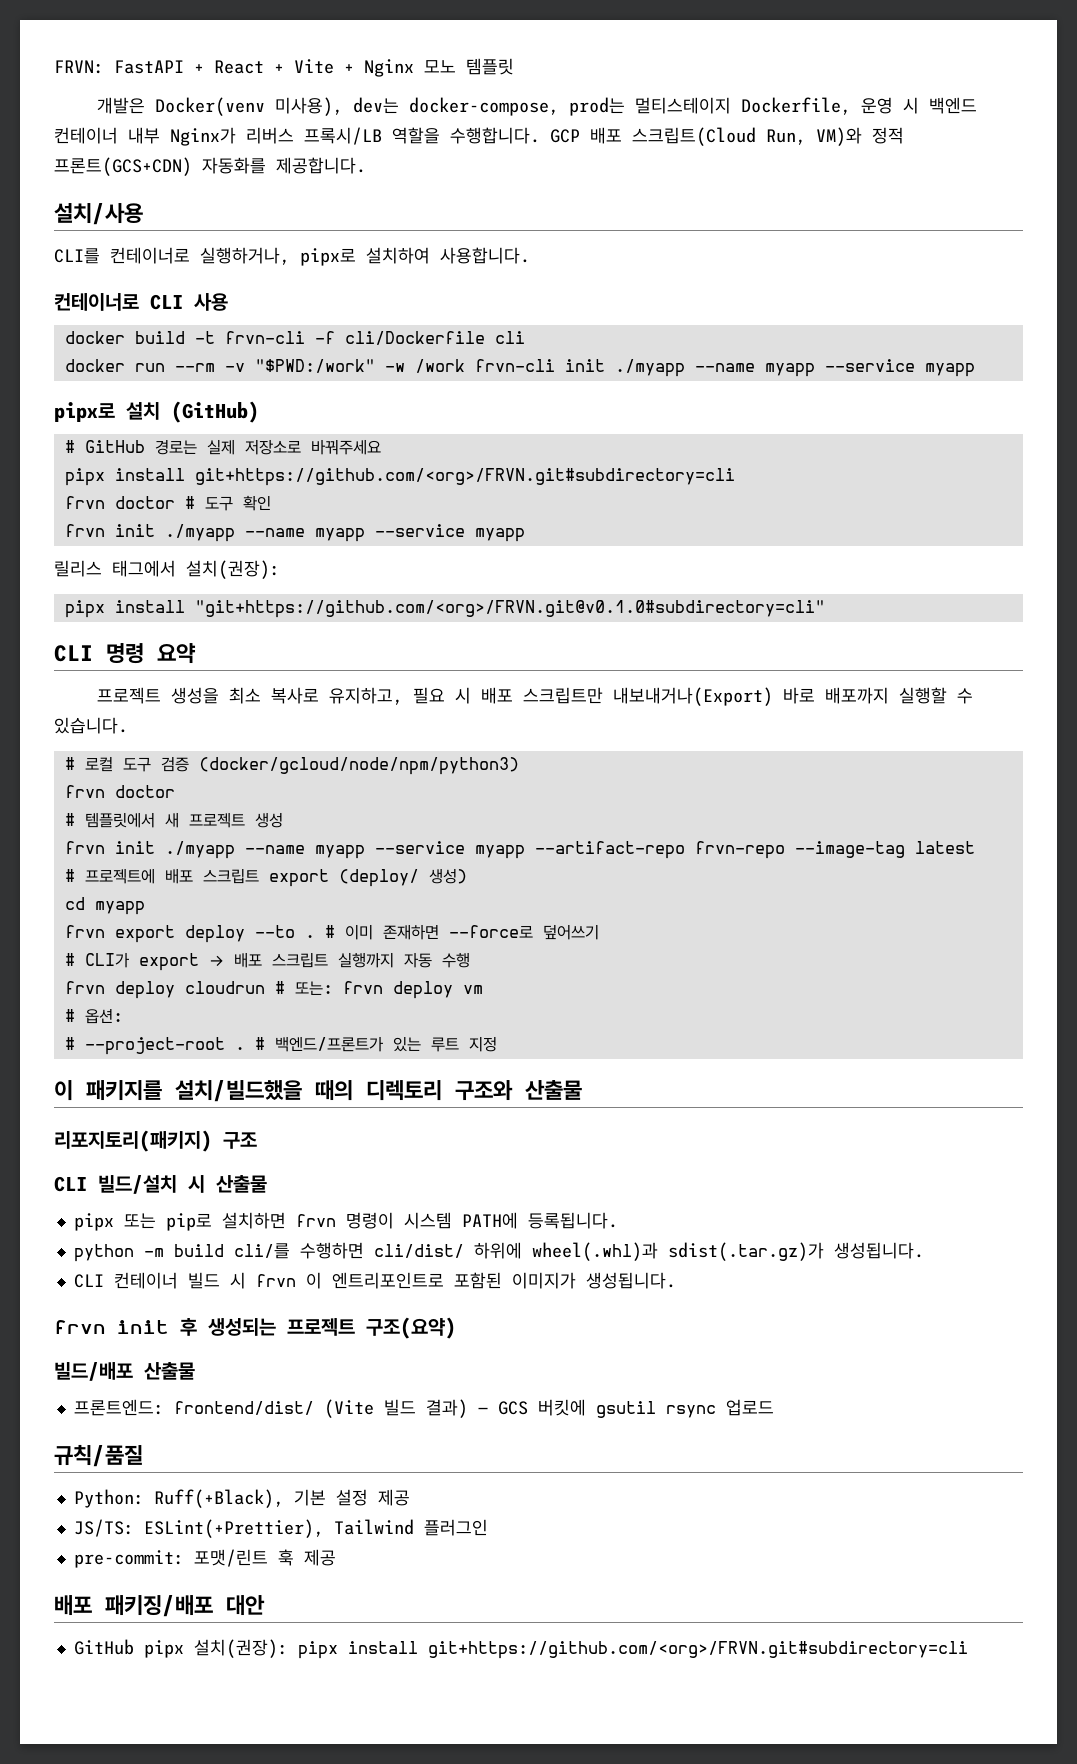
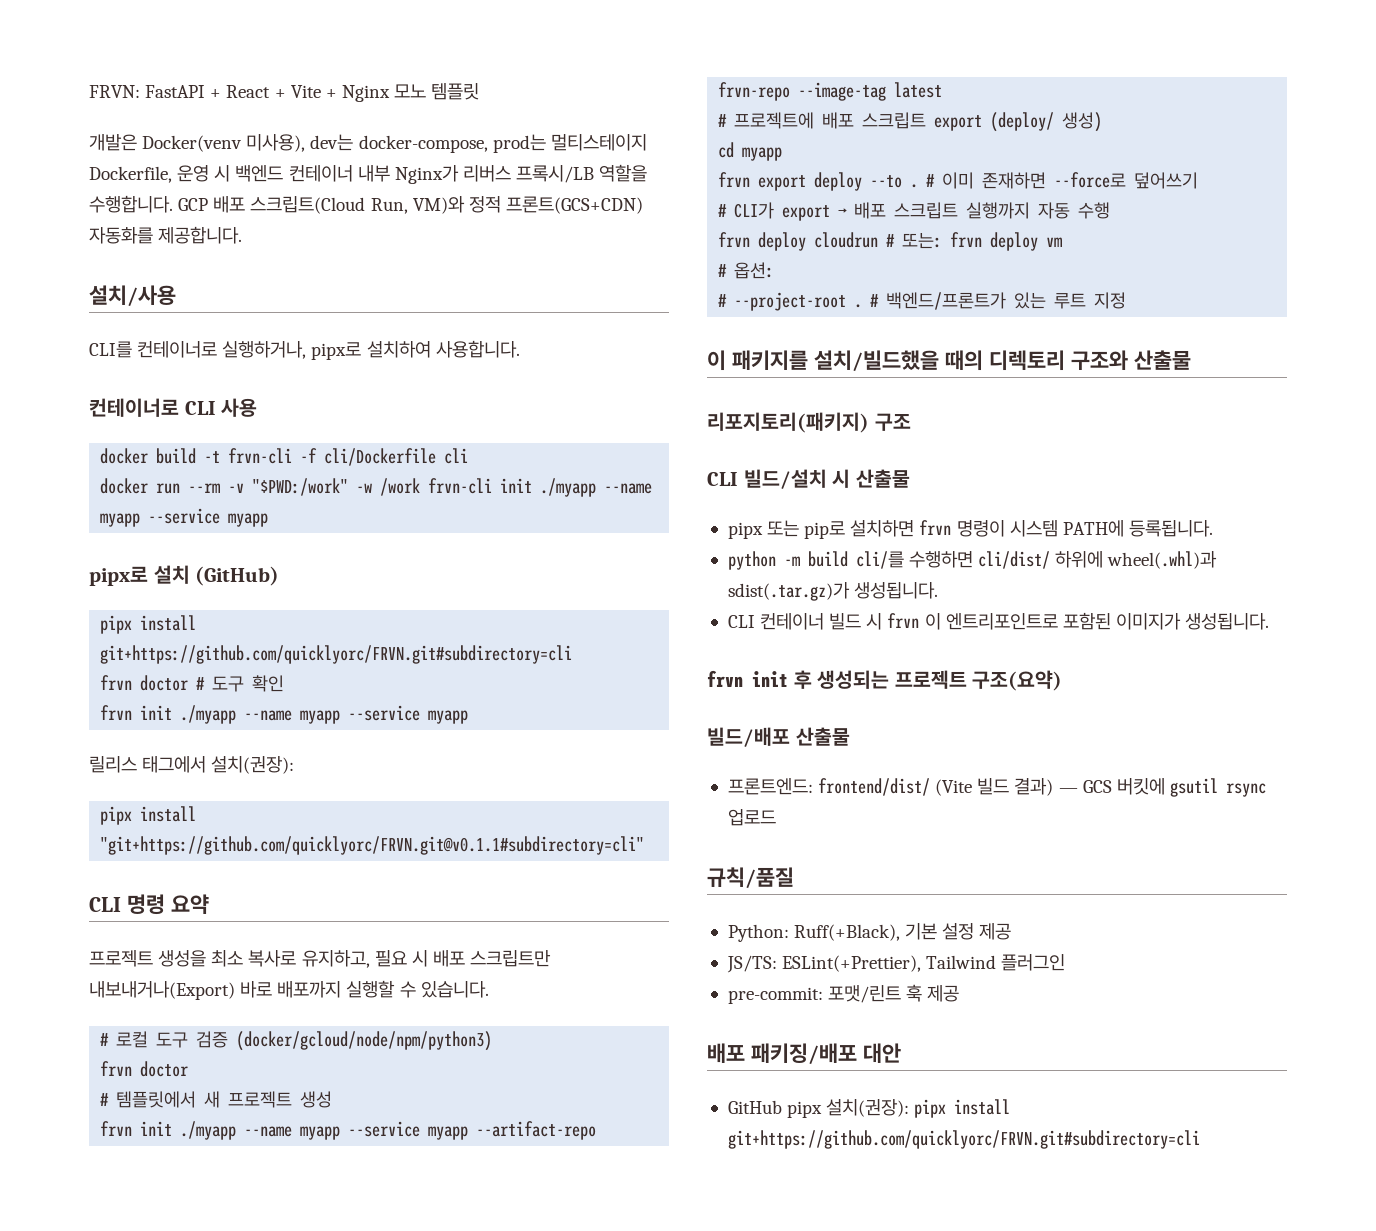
  pipx로 설치 (GitHub)
- # GitHub 경로는 실제 저장소로 바꿔주세요
- pipx install git+https://github.com/<org>/FRVN.git#subdirectory=cli
+ pipx install git+https://github.com/quicklyorc/FRVN.git#subdirectory=cli
- pipx install "git+https://github.com/<org>/FRVN.git@v0.1.0#subdirectory=cli"
+ pipx install "git+https://github.com/quicklyorc/FRVN.git@v0.1.1#subdirectory=cli"
- GitHub pipx 설치(권장): pipx install git+https://github.com/<org>/FRVN.git#subdirectory=cli
+ GitHub pipx 설치(권장): pipx install git+https://github.com/quicklyorc/FRVN.git#subdirectory=cli

